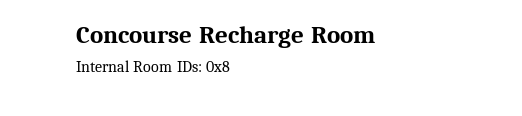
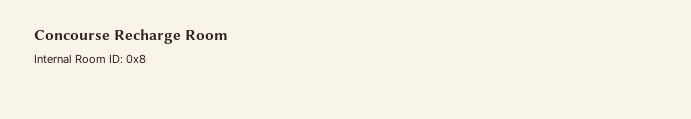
- Internal Room IDs: 0x8
+ Internal Room ID: 0x8

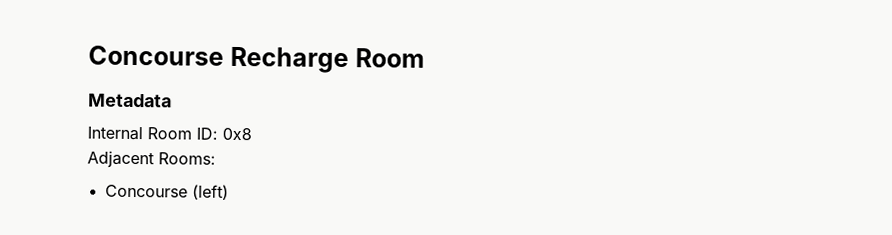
+ Metadata
+ Adjacent Rooms:
+ Concourse (left)

